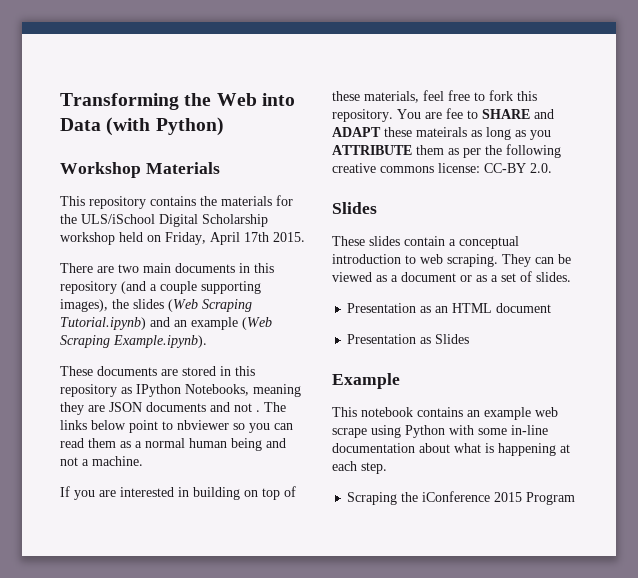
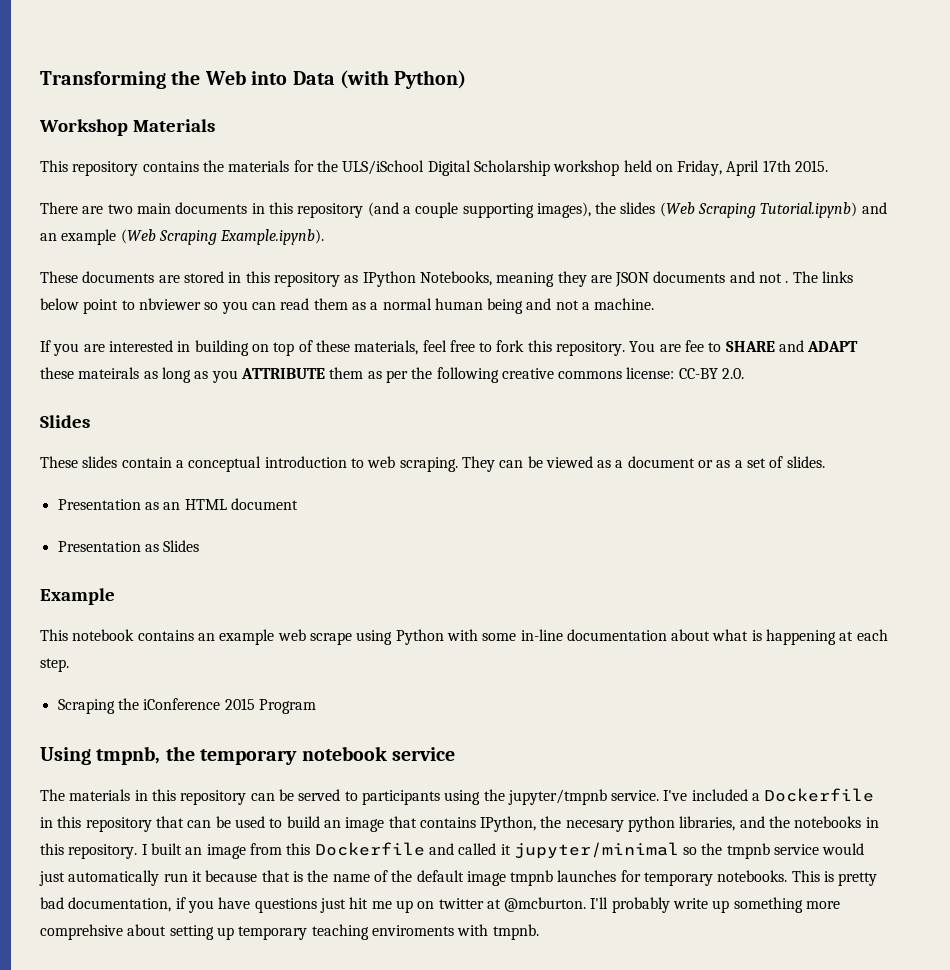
+ Using tmpnb, the temporary notebook service
+ The materials in this repository can be served to participants using the jupyter/tmpnb service. I've included a Dockerfile in this repository that can be used to build an image that contains IPython, the necesary python libraries, and the notebooks in this repository. I built an image from this Dockerfile and called it jupyter/minimal so the tmpnb service would just automatically run it because that is the name of the default image tmpnb launches for temporary notebooks. This is pretty bad documentation, if you have questions just hit me up on twitter at @mcburton. I'll probably write up something more comprehsive about setting up temporary teaching enviroments with tmpnb.

